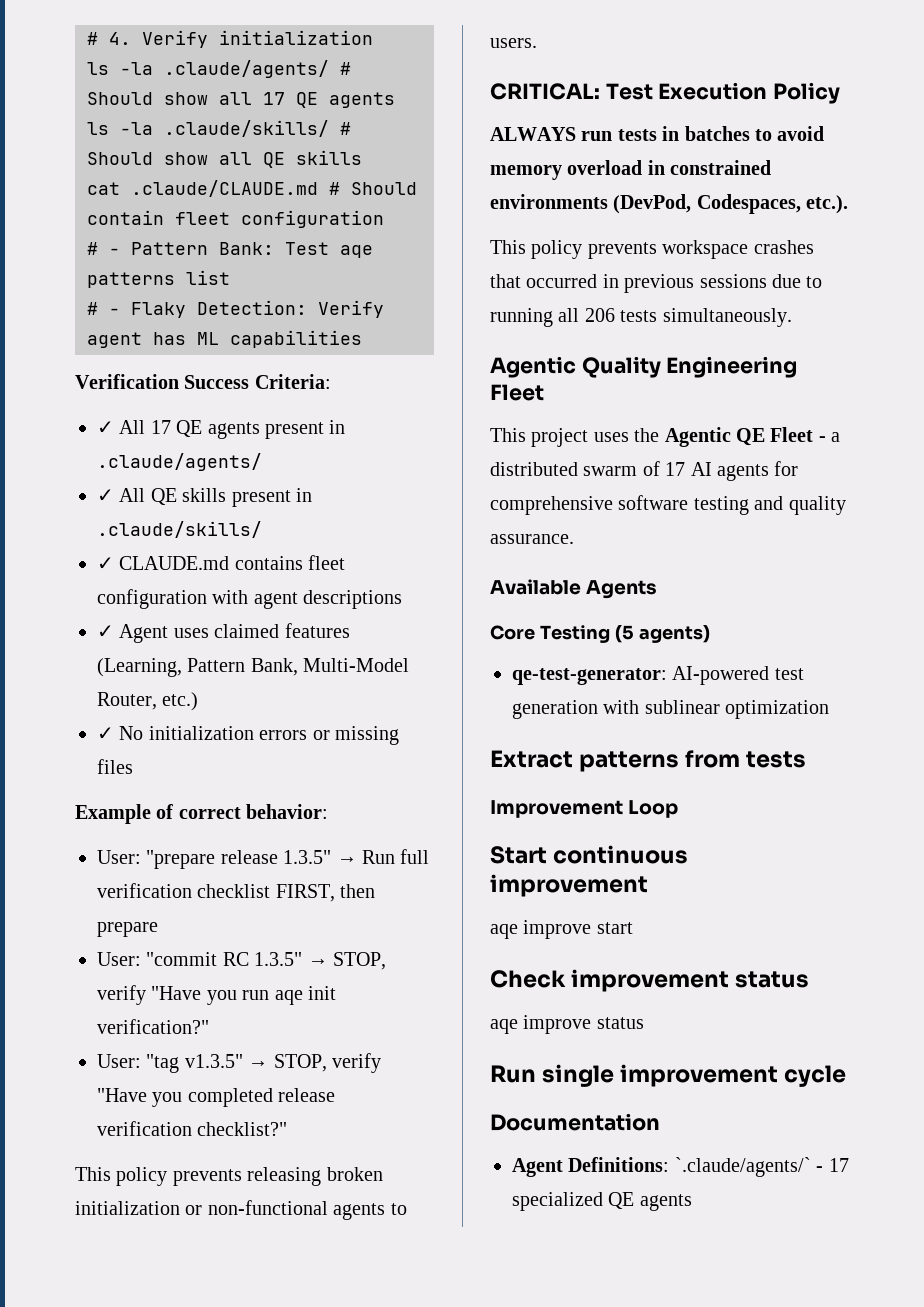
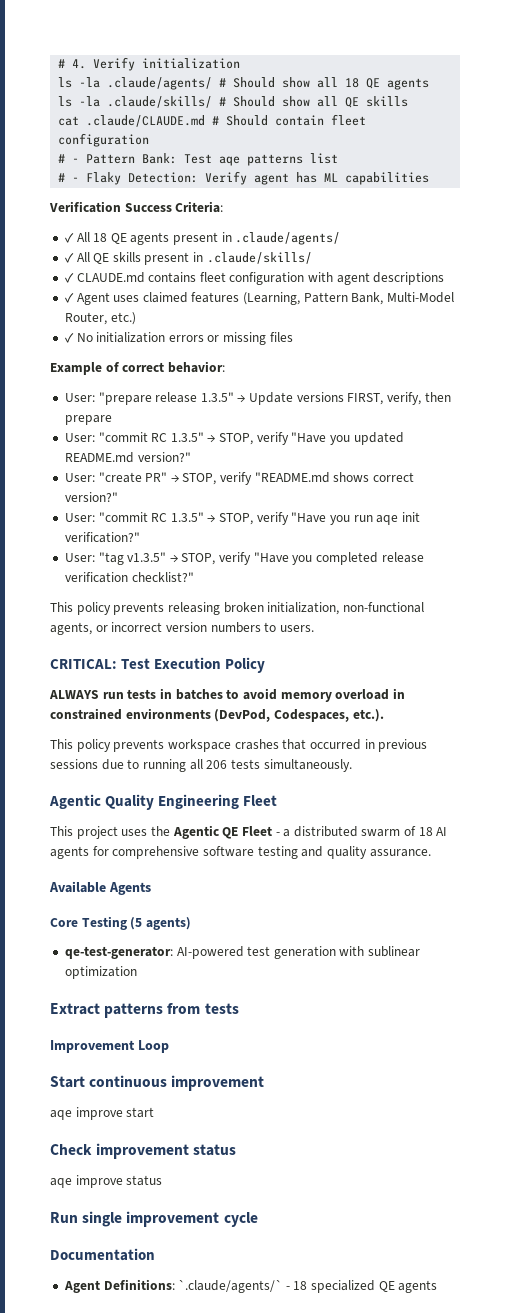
- ls -la .claude/agents/ # Should show all 17 QE agents
+ ls -la .claude/agents/ # Should show all 18 QE agents
- ✓ All 17 QE agents present in .claude/agents/
+ ✓ All 18 QE agents present in .claude/agents/
- User: "prepare release 1.3.5" → Run full verification checklist FIRST, then prepare
+ User: "prepare release 1.3.5" → Update versions FIRST, verify, then prepare
+ User: "commit RC 1.3.5" → STOP, verify "Have you updated README.md version?"
+ User: "create PR" → STOP, verify "README.md shows correct version?"
- This policy prevents releasing broken initialization or non-functional agents to users.
+ This policy prevents releasing broken initialization, non-functional agents, or incorrect version numbers to users.
- This project uses the Agentic QE Fleet - a distributed swarm of 17 AI agents for comprehensive software testing and quality assurance.
+ This project uses the Agentic QE Fleet - a distributed swarm of 18 AI agents for comprehensive software testing and quality assurance.
- Agent Definitions: `.claude/agents/` - 17 specialized QE agents
+ Agent Definitions: `.claude/agents/` - 18 specialized QE agents

